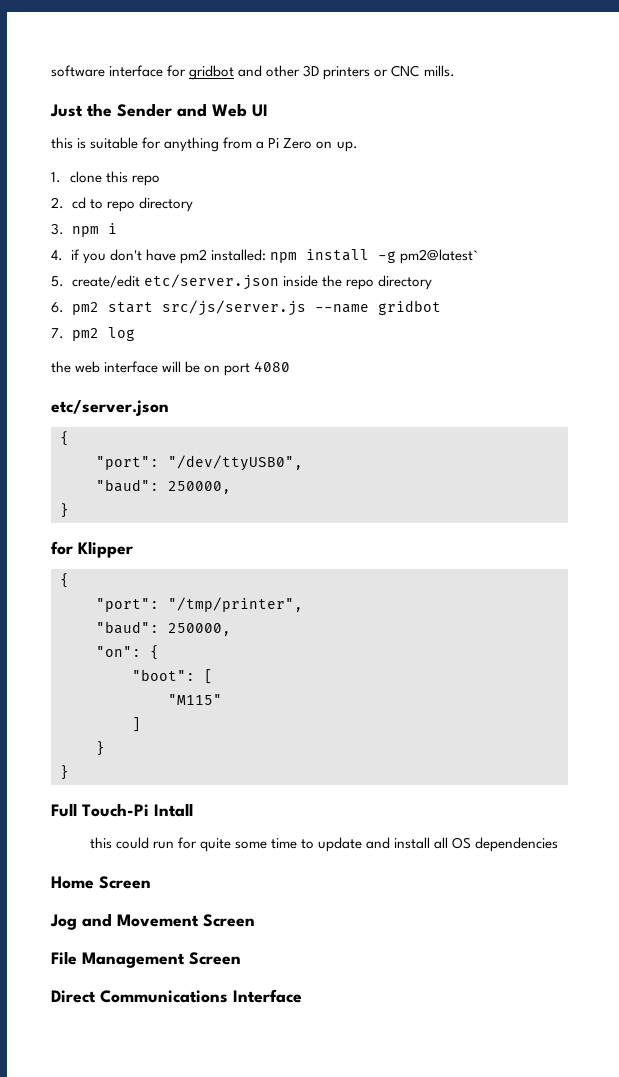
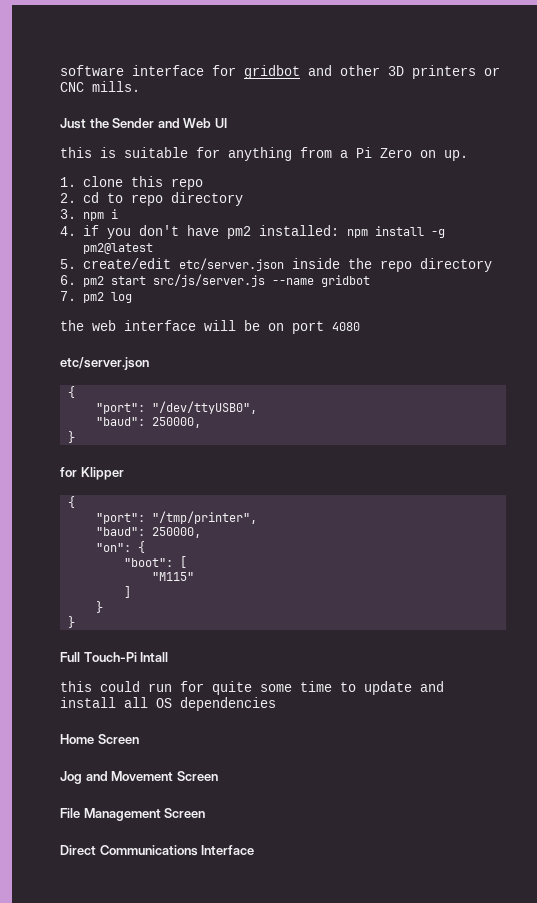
- 4. if you don't have pm2 installed: npm install -g pm2@latest`
+ 4. if you don't have pm2 installed: npm install -g pm2@latest

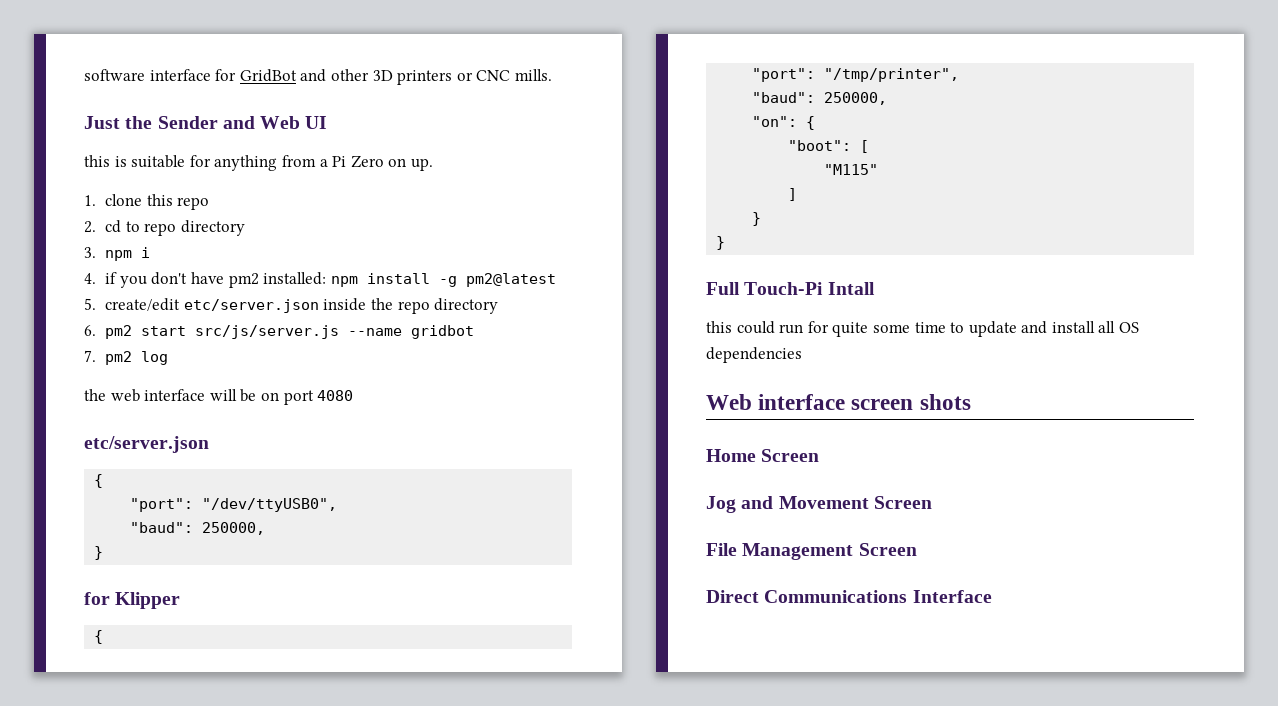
- software interface for gridbot and other 3D printers or CNC mills.
+ software interface for GridBot and other 3D printers or CNC mills.
+ Web interface screen shots

